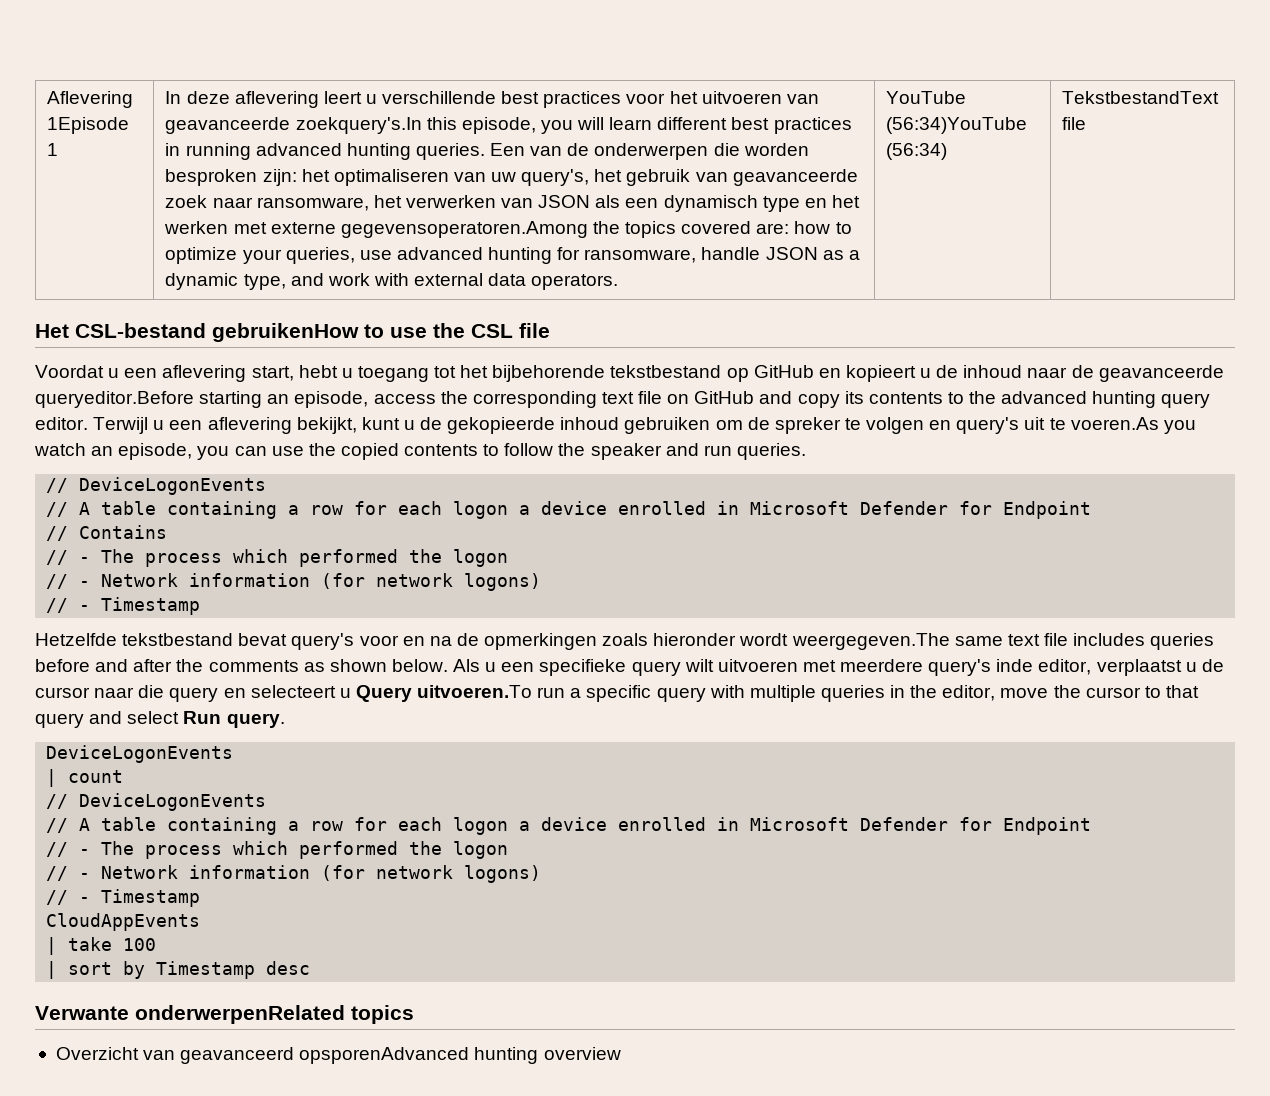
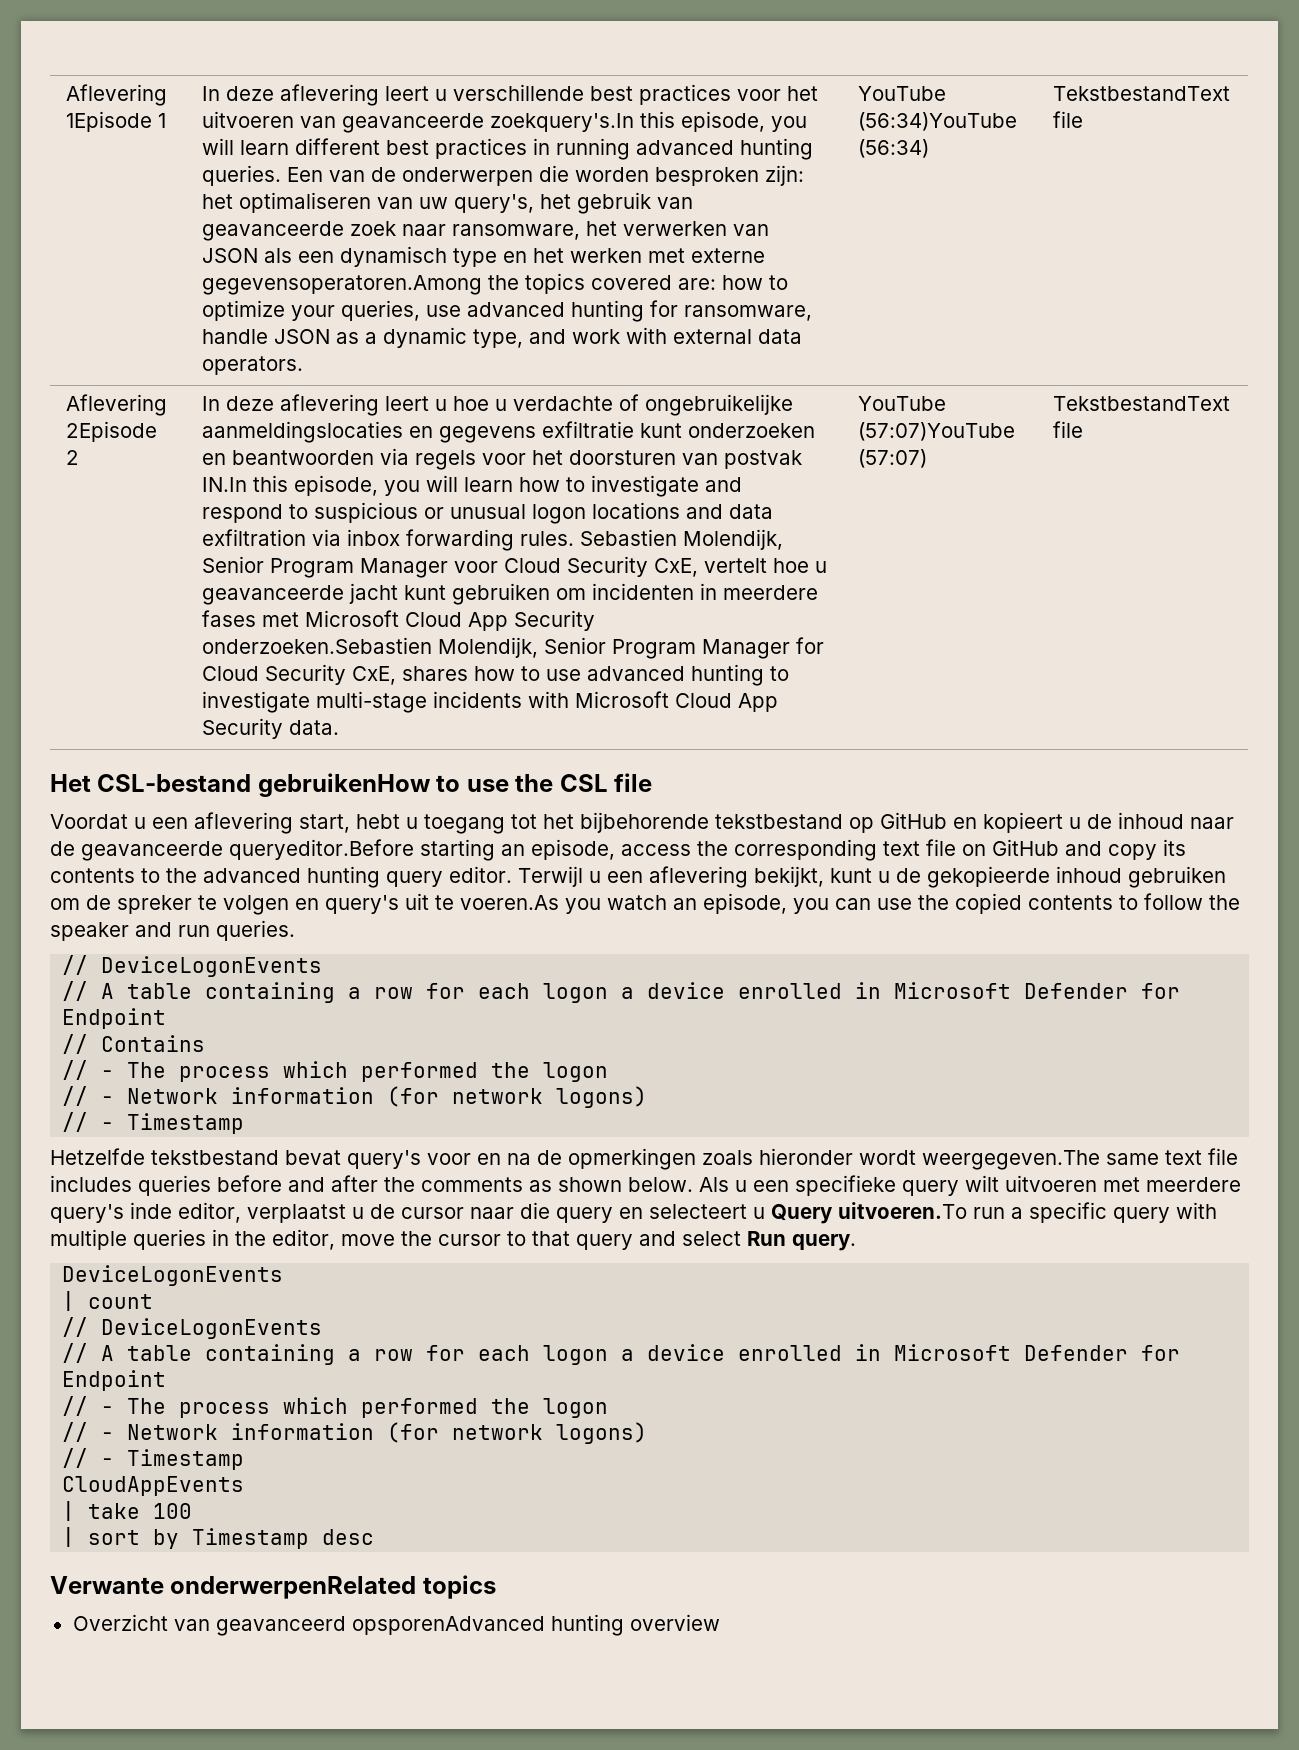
+ Aflevering 2Episode 2 | In deze aflevering leert u hoe u verdachte of ongebruikelijke aanmeldingslocaties en gegevens exfiltratie kunt onderzoeken en beantwoorden via regels voor het doorsturen van postvak IN.In this episode, you will learn how to investigate and respond to suspicious or unusual logon locations and data exfiltration via inbox forwarding rules. Sebastien Molendijk, Senior Program Manager voor Cloud Security CxE, vertelt hoe u geavanceerde jacht kunt gebruiken om incidenten in meerdere fases met Microsoft Cloud App Security onderzoeken.Sebastien Molendijk, Senior Program Manager for Cloud Security CxE, shares how to use advanced hunting to investigate multi-stage incidents with Microsoft Cloud App Security data. | YouTube (57:07)YouTube (57:07) | TekstbestandText file

